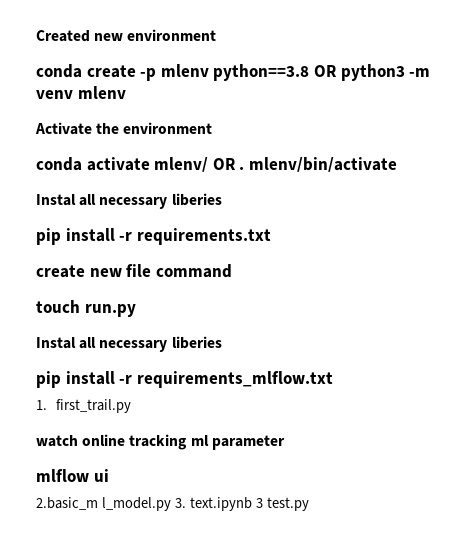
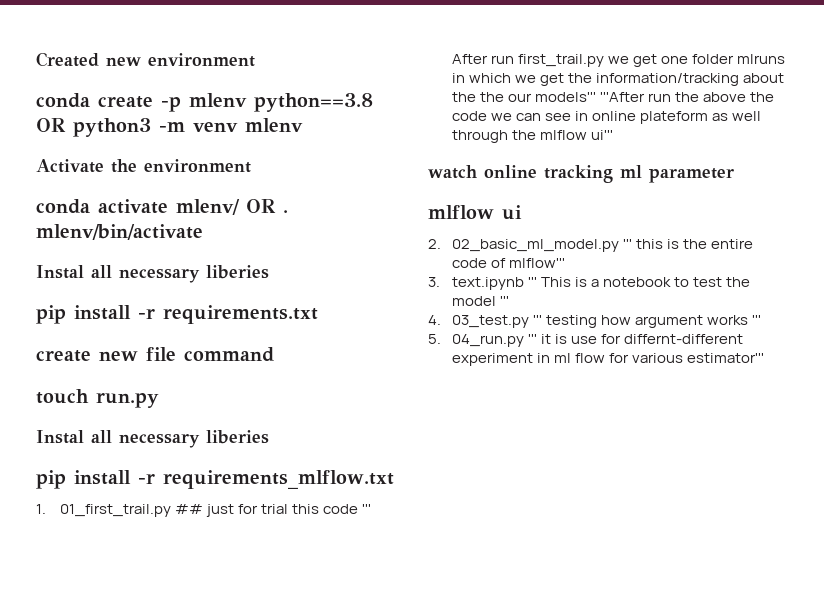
- 1. first_trail.py
+ 1. 01_first_trail.py ## just for trial this code ''' After run first_trail.py we get one folder mlruns in which we get the information/tracking about the the our models''' '''After run the above the code we can see in online plateform as well through the mlflow ui'''
- 2.basic_m l_model.py 3. text.ipynb 3 test.py
+ 2. 02_basic_ml_model.py ''' this is the entire code of mlflow'''
+ 3. text.ipynb ''' This is a notebook to test the model '''
+ 4. 03_test.py ''' testing how argument works '''
+ 5. 04_run.py ''' it is use for differnt-different experiment in ml flow for various estimator'''

